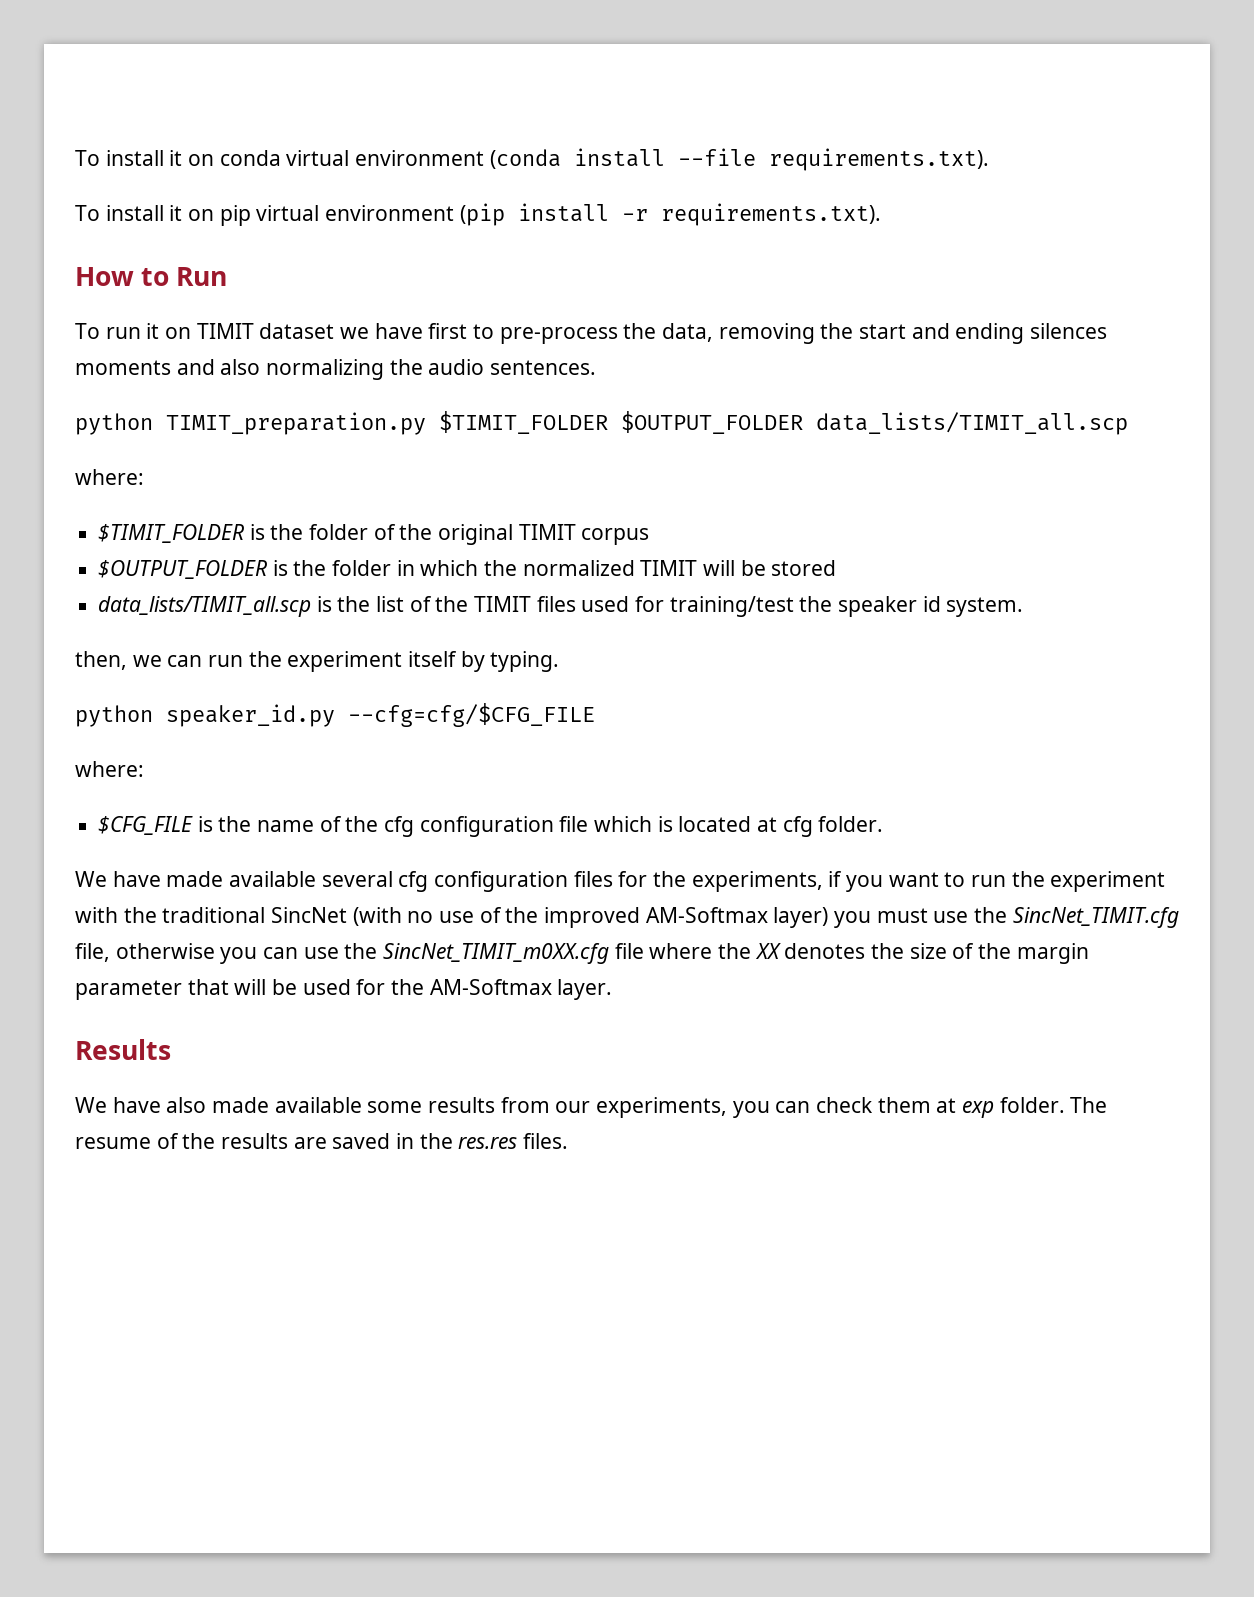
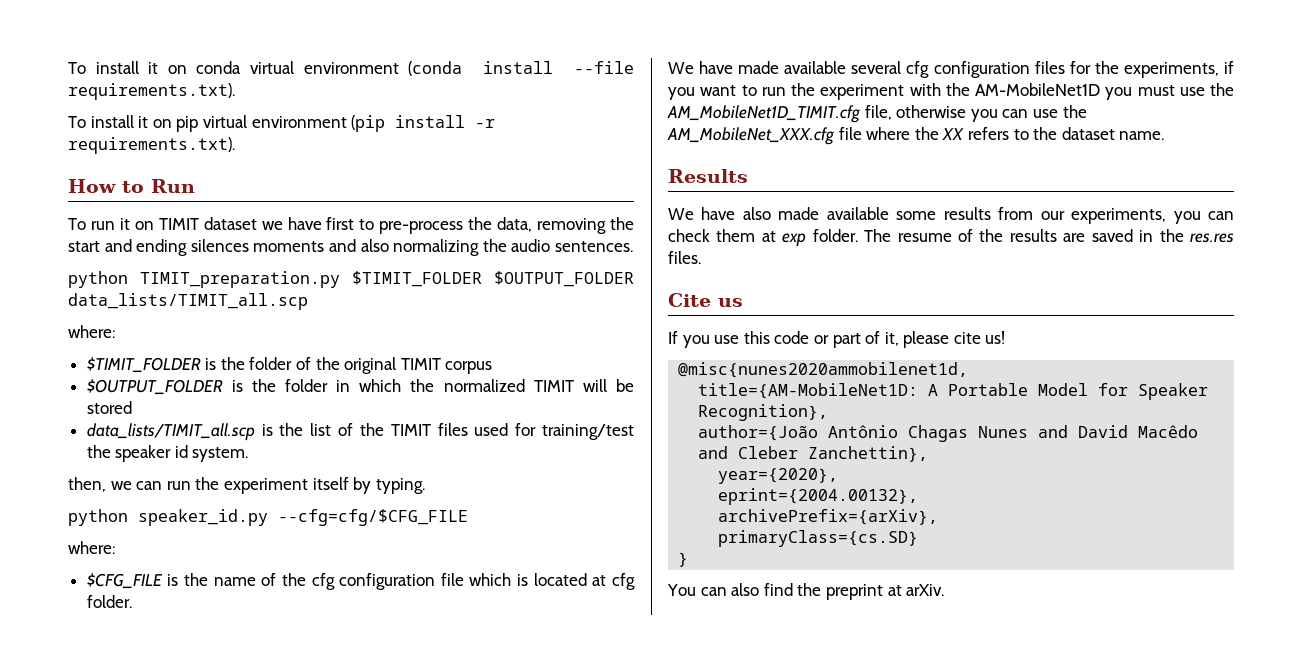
- We have made available several cfg configuration files for the experiments, if you want to run the experiment with the traditional SincNet (with no use of the improved AM-Softmax layer) you must use the SincNet_TIMIT.cfg file, otherwise you can use the SincNet_TIMIT_m0XX.cfg file where the XX denotes the size of the margin parameter that will be used for the AM-Softmax layer.
+ We have made available several cfg configuration files for the experiments, if you want to run the experiment with the AM-MobileNet1D you must use the AM_MobileNet1D_TIMIT.cfg file, otherwise you can use the AM_MobileNet_XXX.cfg file where the XX refers to the dataset name.
+ Cite us
+ If you use this code or part of it, please cite us!
+ @misc{nunes2020ammobilenet1d,
+ title={AM-MobileNet1D: A Portable Model for Speaker Recognition},
+ author={João Antônio Chagas Nunes and David Macêdo and Cleber Zanchettin},
+ year={2020},
+ eprint={2004.00132},
+ archivePrefix={arXiv},
+ primaryClass={cs.SD}
+ }
+ You can also find the preprint at arXiv.

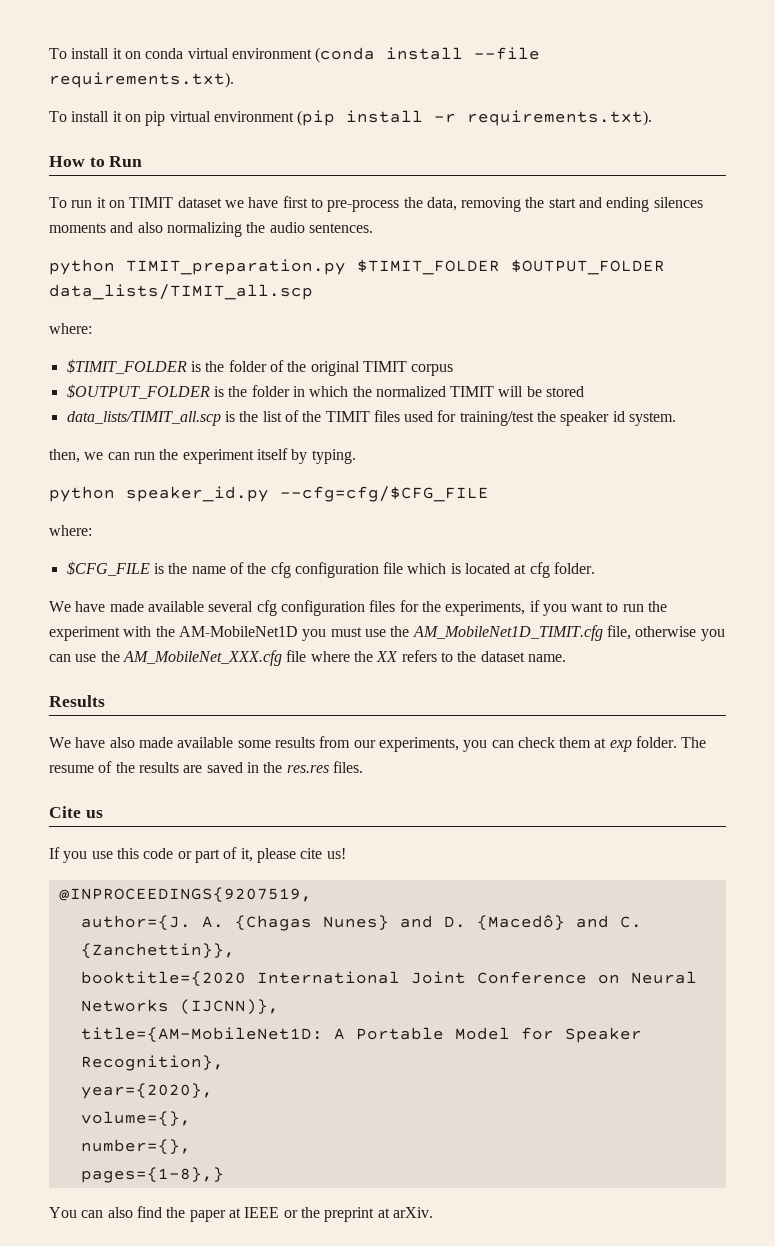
- @misc{nunes2020ammobilenet1d,
+ @INPROCEEDINGS{9207519,
+ author={J. A. {Chagas Nunes} and D. {Macedô} and C. {Zanchettin}},
+ booktitle={2020 International Joint Conference on Neural Networks (IJCNN)},
- author={João Antônio Chagas Nunes and David Macêdo and Cleber Zanchettin},
  year={2020},
- eprint={2004.00132},
- archivePrefix={arXiv},
- primaryClass={cs.SD}
- }
+ volume={},
+ number={},
+ pages={1-8},}
- You can also find the preprint at arXiv.
+ You can also find the paper at IEEE or the preprint at arXiv.

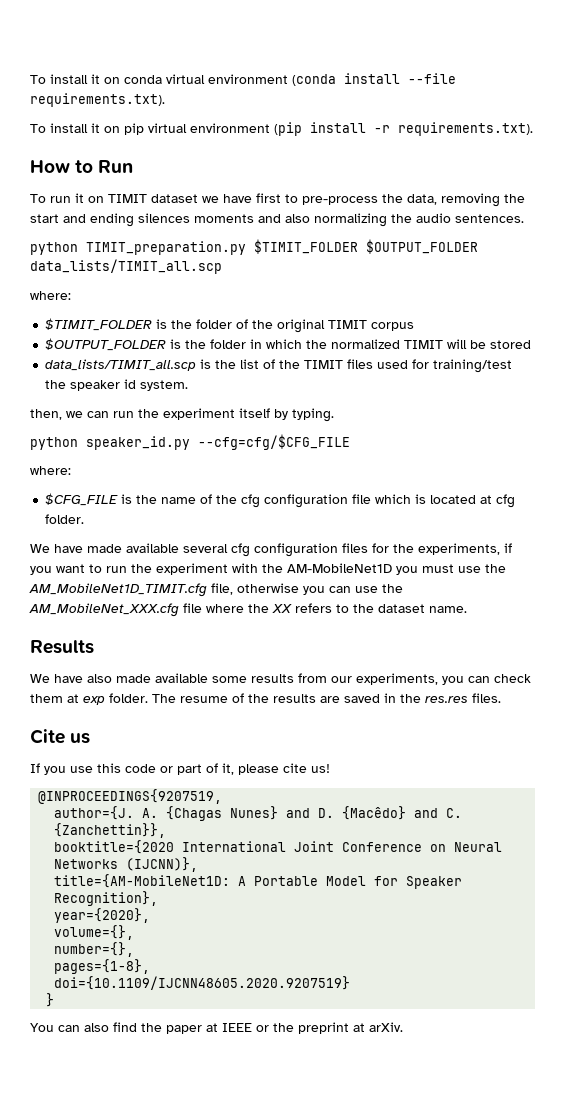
- A. {Chagas Nunes} and D. {Macedô} and C. {Zanchettin}},
+ A. {Chagas Nunes} and D. {Macêdo} and C. {Zanchettin}},
- pages={1-8},}
+ pages={1-8},
+ doi={10.1109/IJCNN48605.2020.9207519}
+ }

